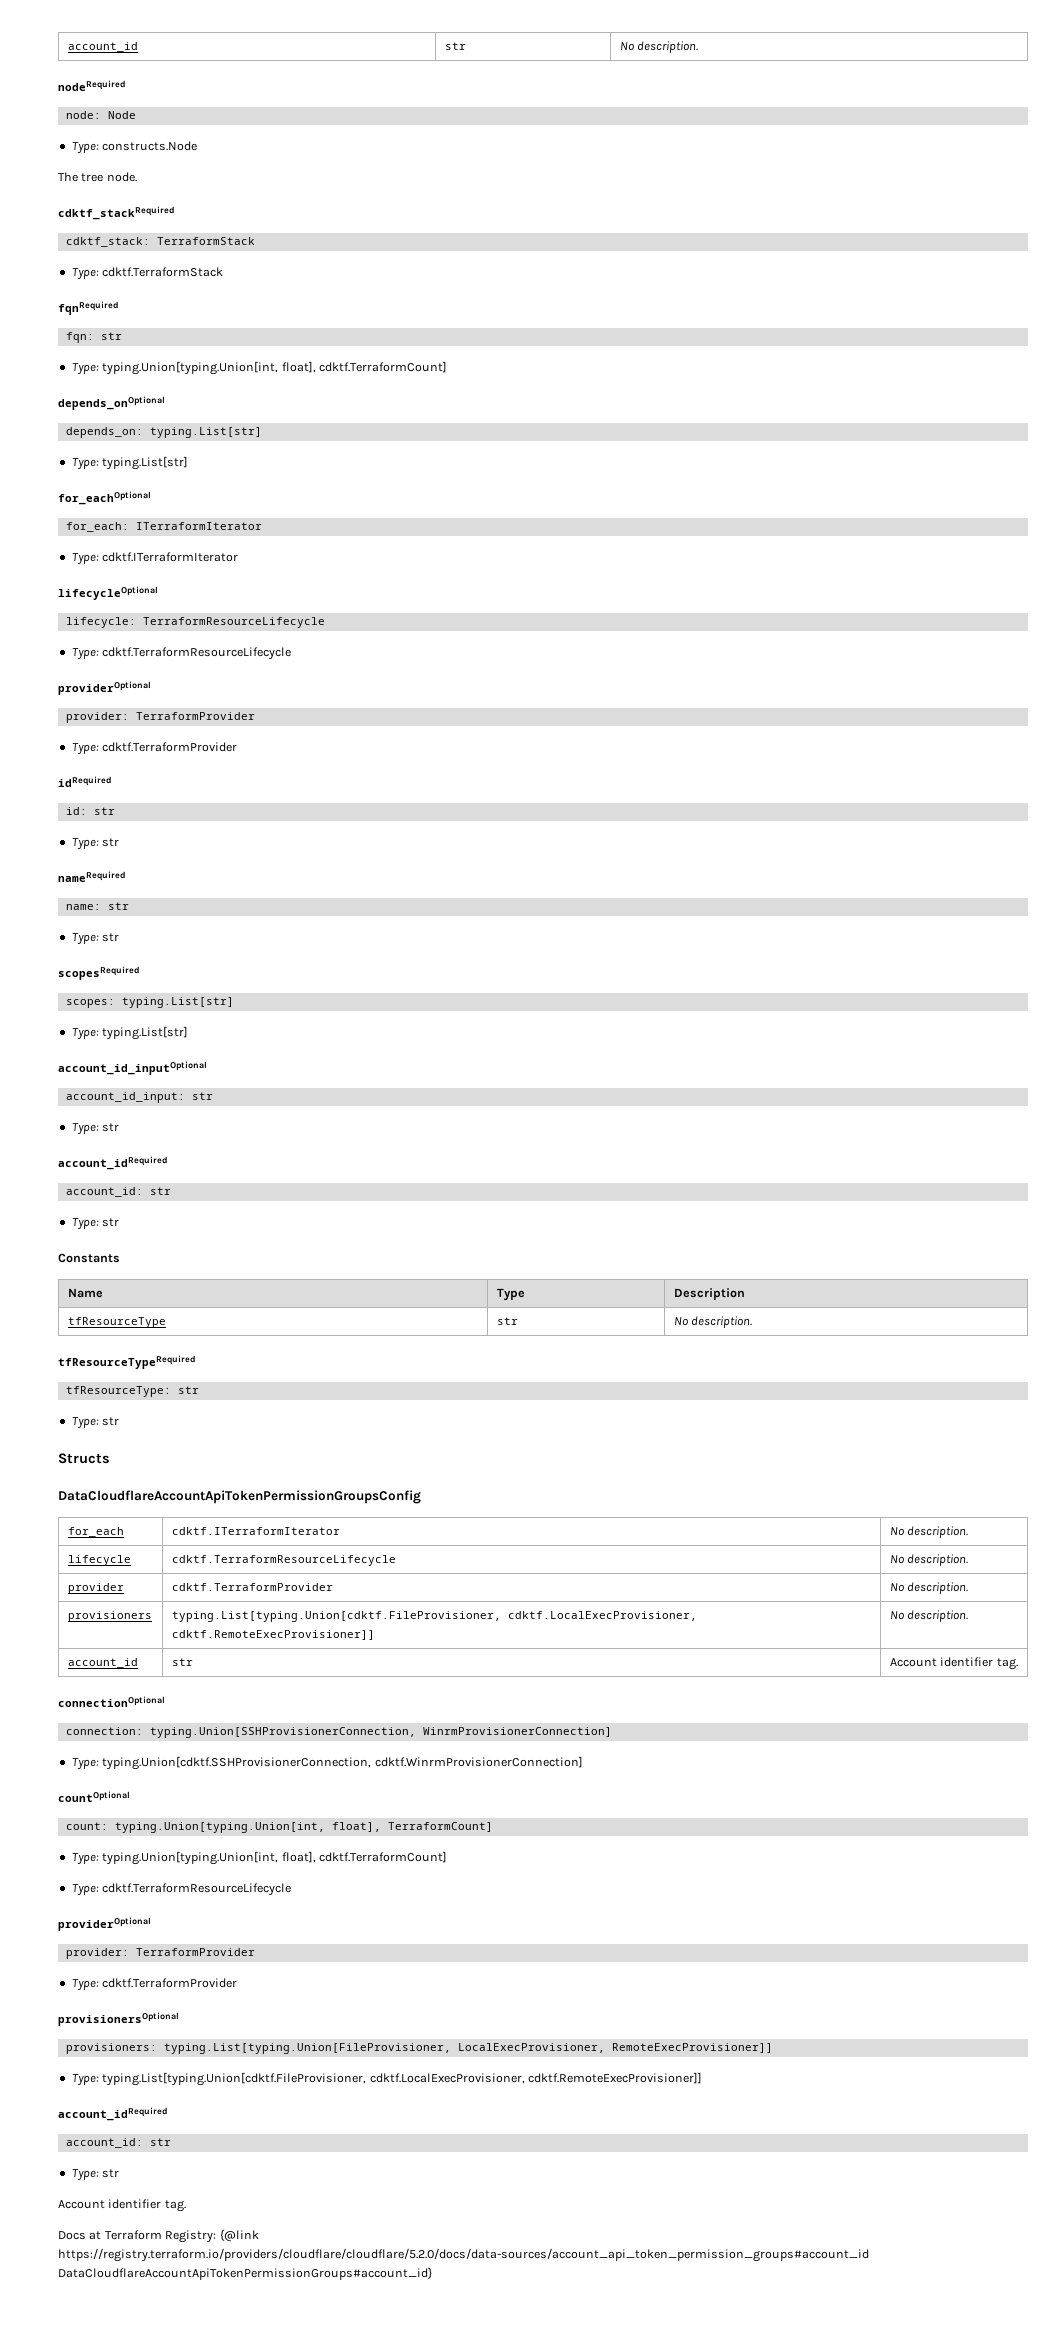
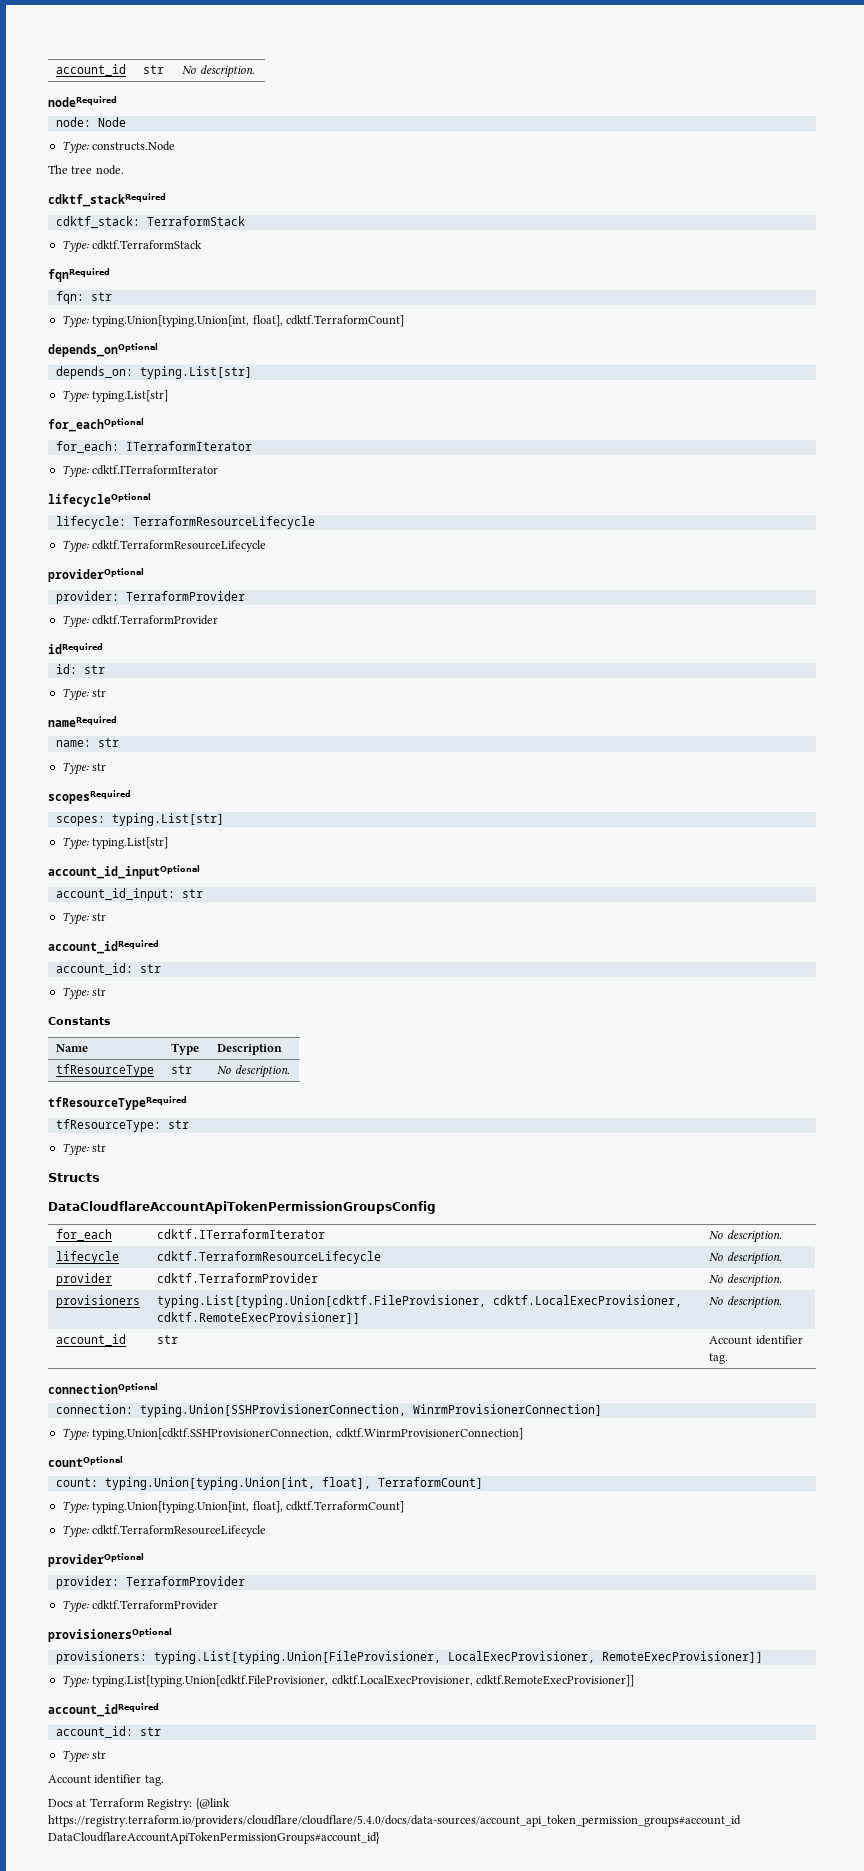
- Docs at Terraform Registry: {@link https://registry.terraform.io/providers/cloudflare/cloudflare/5.2.0/docs/data-sources/account_api_token_permission_groups#account_id DataCloudflareAccountApiTokenPermissionGroups#account_id}
+ Docs at Terraform Registry: {@link https://registry.terraform.io/providers/cloudflare/cloudflare/5.4.0/docs/data-sources/account_api_token_permission_groups#account_id DataCloudflareAccountApiTokenPermissionGroups#account_id}

